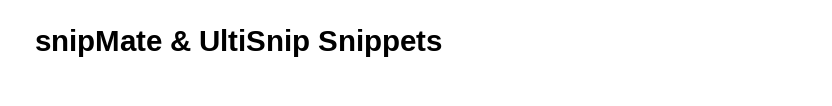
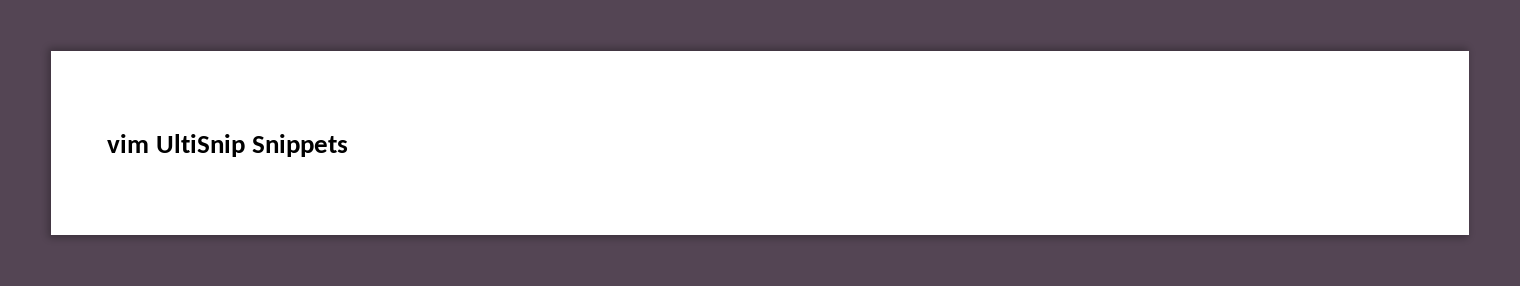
- snipMate & UltiSnip Snippets
+ vim UltiSnip Snippets

